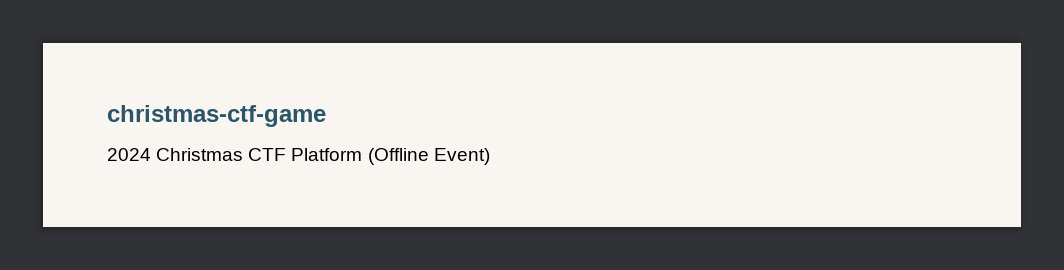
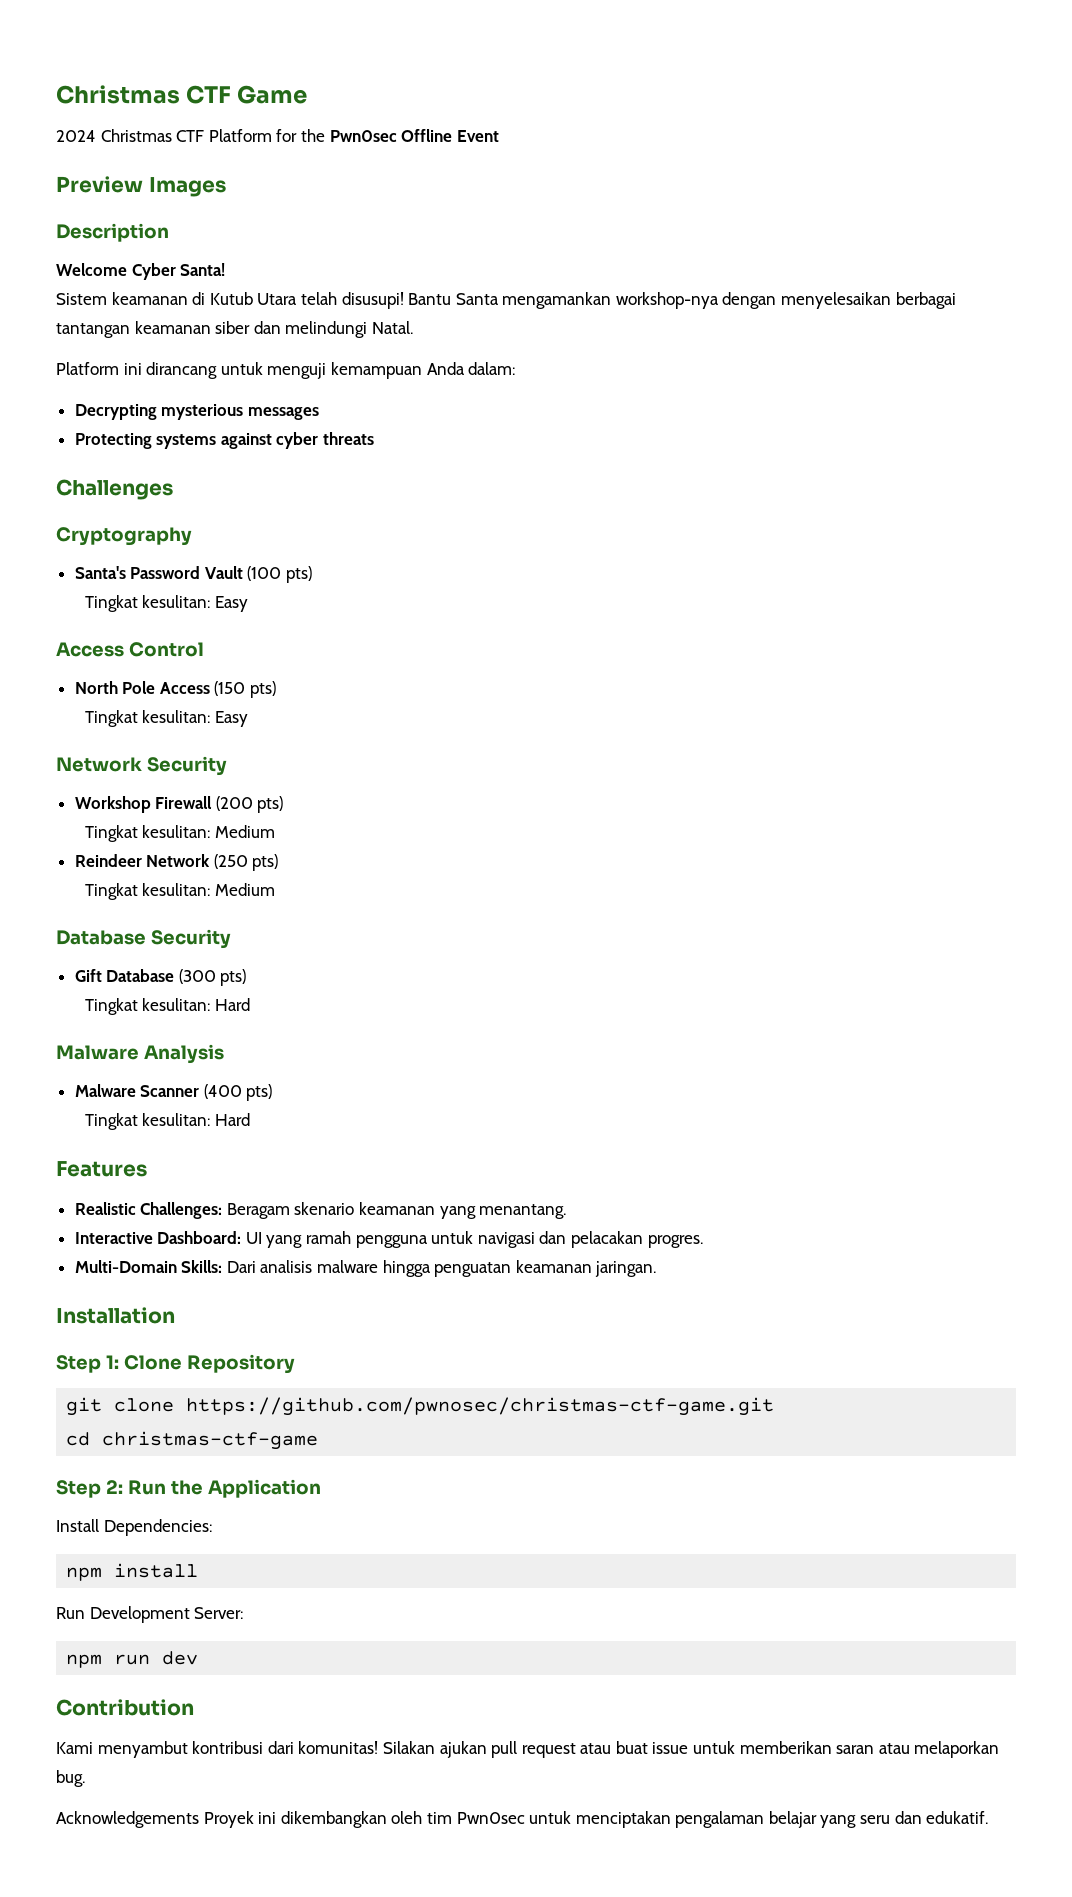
- christmas-ctf-game
+ Christmas CTF Game
- 2024 Christmas CTF Platform (Offline Event)
+ 2024 Christmas CTF Platform for the Pwn0sec Offline Event
+ Preview Images
+ Description
+ Welcome Cyber Santa!
+ Sistem keamanan di Kutub Utara telah disusupi! Bantu Santa mengamankan workshop-nya dengan menyelesaikan berbagai tantangan keamanan siber dan melindungi Natal.
+ Platform ini dirancang untuk menguji kemampuan Anda dalam:
+ Decrypting mysterious messages
+ Protecting systems against cyber threats
+ Challenges
+ Cryptography
+ Santa's Password Vault (100 pts)
+ Tingkat kesulitan: Easy
+ Access Control
+ North Pole Access (150 pts)
+ Tingkat kesulitan: Easy
+ Network Security
+ Workshop Firewall (200 pts)
+ Tingkat kesulitan: Medium
+ Reindeer Network (250 pts)
+ Tingkat kesulitan: Medium
+ Database Security
+ Gift Database (300 pts)
+ Tingkat kesulitan: Hard
+ Malware Analysis
+ Malware Scanner (400 pts)
+ Tingkat kesulitan: Hard
+ Features
+ Realistic Challenges: Beragam skenario keamanan yang menantang.
+ Interactive Dashboard: UI yang ramah pengguna untuk navigasi dan pelacakan progres.
+ Multi-Domain Skills: Dari analisis malware hingga penguatan keamanan jaringan.
+ Installation
+ Step 1: Clone Repository
+ git clone https://github.com/pwnosec/christmas-ctf-game.git
+ cd christmas-ctf-game
+ Step 2: Run the Application
+ Install Dependencies:
+ npm install
+ Run Development Server:
+ npm run dev
+ Contribution
+ Kami menyambut kontribusi dari komunitas! Silakan ajukan pull request atau buat issue untuk memberikan saran atau melaporkan bug.
+ Acknowledgements Proyek ini dikembangkan oleh tim Pwn0sec untuk menciptakan pengalaman belajar yang seru dan edukatif.

